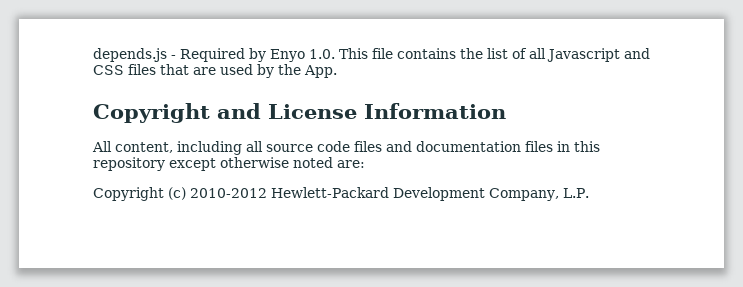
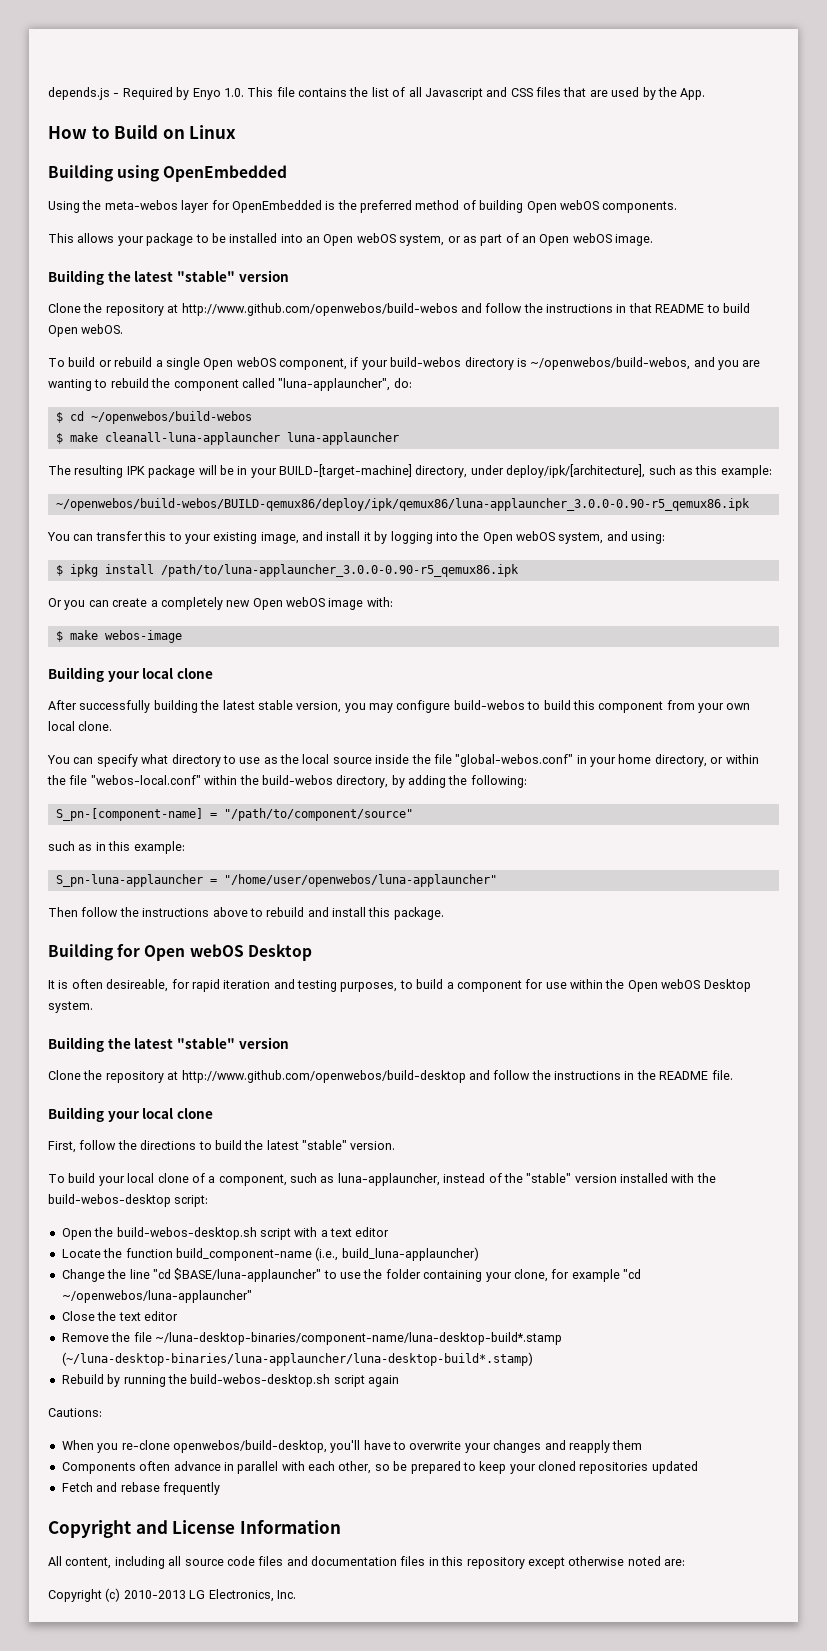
+ How to Build on Linux
+ Building using OpenEmbedded
+ Using the meta-webos layer for OpenEmbedded is the preferred method of building Open webOS components.
+ This allows your package to be installed into an Open webOS system, or as part of an Open webOS image.
+ Building the latest "stable" version
+ Clone the repository at http://www.github.com/openwebos/build-webos and follow the instructions in that README to build Open webOS.
+ To build or rebuild a single Open webOS component, if your build-webos directory is ~/openwebos/build-webos, and you are wanting to rebuild the component called "luna-applauncher", do:
+ $ cd ~/openwebos/build-webos
+ $ make cleanall-luna-applauncher luna-applauncher
+ The resulting IPK package will be in your BUILD-[target-machine] directory, under deploy/ipk/[architecture], such as this example:
+ ~/openwebos/build-webos/BUILD-qemux86/deploy/ipk/qemux86/luna-applauncher_3.0.0-0.90-r5_qemux86.ipk
+ You can transfer this to your existing image, and install it by logging into the Open webOS system, and using:
+ $ ipkg install /path/to/luna-applauncher_3.0.0-0.90-r5_qemux86.ipk
+ Or you can create a completely new Open webOS image with:
+ $ make webos-image
+ Building your local clone
+ After successfully building the latest stable version, you may configure build-webos to build this component from your own local clone.
+ You can specify what directory to use as the local source inside the file "global-webos.conf" in your home directory, or within the file "webos-local.conf" within the build-webos directory, by adding the following:
+ S_pn-[component-name] = "/path/to/component/source"
+ such as in this example:
+ S_pn-luna-applauncher = "/home/user/openwebos/luna-applauncher"
+ Then follow the instructions above to rebuild and install this package.
+ Building for Open webOS Desktop
+ It is often desireable, for rapid iteration and testing purposes, to build a component for use within the Open webOS Desktop system.
+ Building the latest "stable" version
+ Clone the repository at http://www.github.com/openwebos/build-desktop and follow the instructions in the README file.
+ Building your local clone
+ First, follow the directions to build the latest "stable" version.
+ To build your local clone of a component, such as luna-applauncher, instead of the "stable" version installed with the build-webos-desktop script:
+ Open the build-webos-desktop.sh script with a text editor
+ Locate the function build_component-name (i.e., build_luna-applauncher)
+ Change the line "cd $BASE/luna-applauncher" to use the folder containing your clone, for example "cd ~/openwebos/luna-applauncher"
+ Close the text editor
+ Remove the file ~/luna-desktop-binaries/component-name/luna-desktop-build*.stamp (~/luna-desktop-binaries/luna-applauncher/luna-desktop-build*.stamp)
+ Rebuild by running the build-webos-desktop.sh script again
+ Cautions:
+ When you re-clone openwebos/build-desktop, you'll have to overwrite your changes and reapply them
+ Components often advance in parallel with each other, so be prepared to keep your cloned repositories updated
+ Fetch and rebase frequently
- Copyright (c) 2010-2012 Hewlett-Packard Development Company, L.P.
+ Copyright (c) 2010-2013 LG Electronics, Inc.

